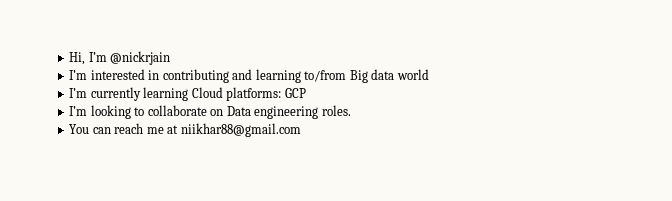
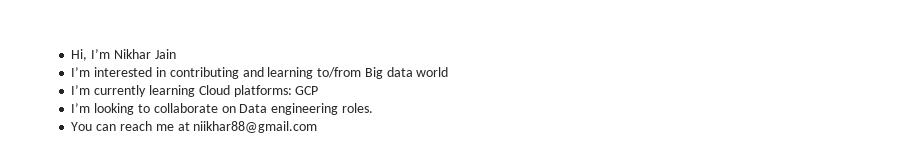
- Hi, I’m @nickrjain
+ Hi, I’m Nikhar Jain

